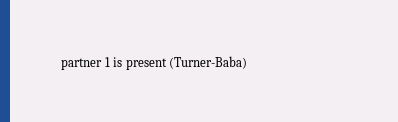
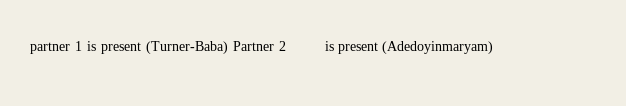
- partner 1 is present (Turner-Baba)
+ partner 1 is present (Turner-Baba) Partner 2 is present (Adedoyinmaryam)

